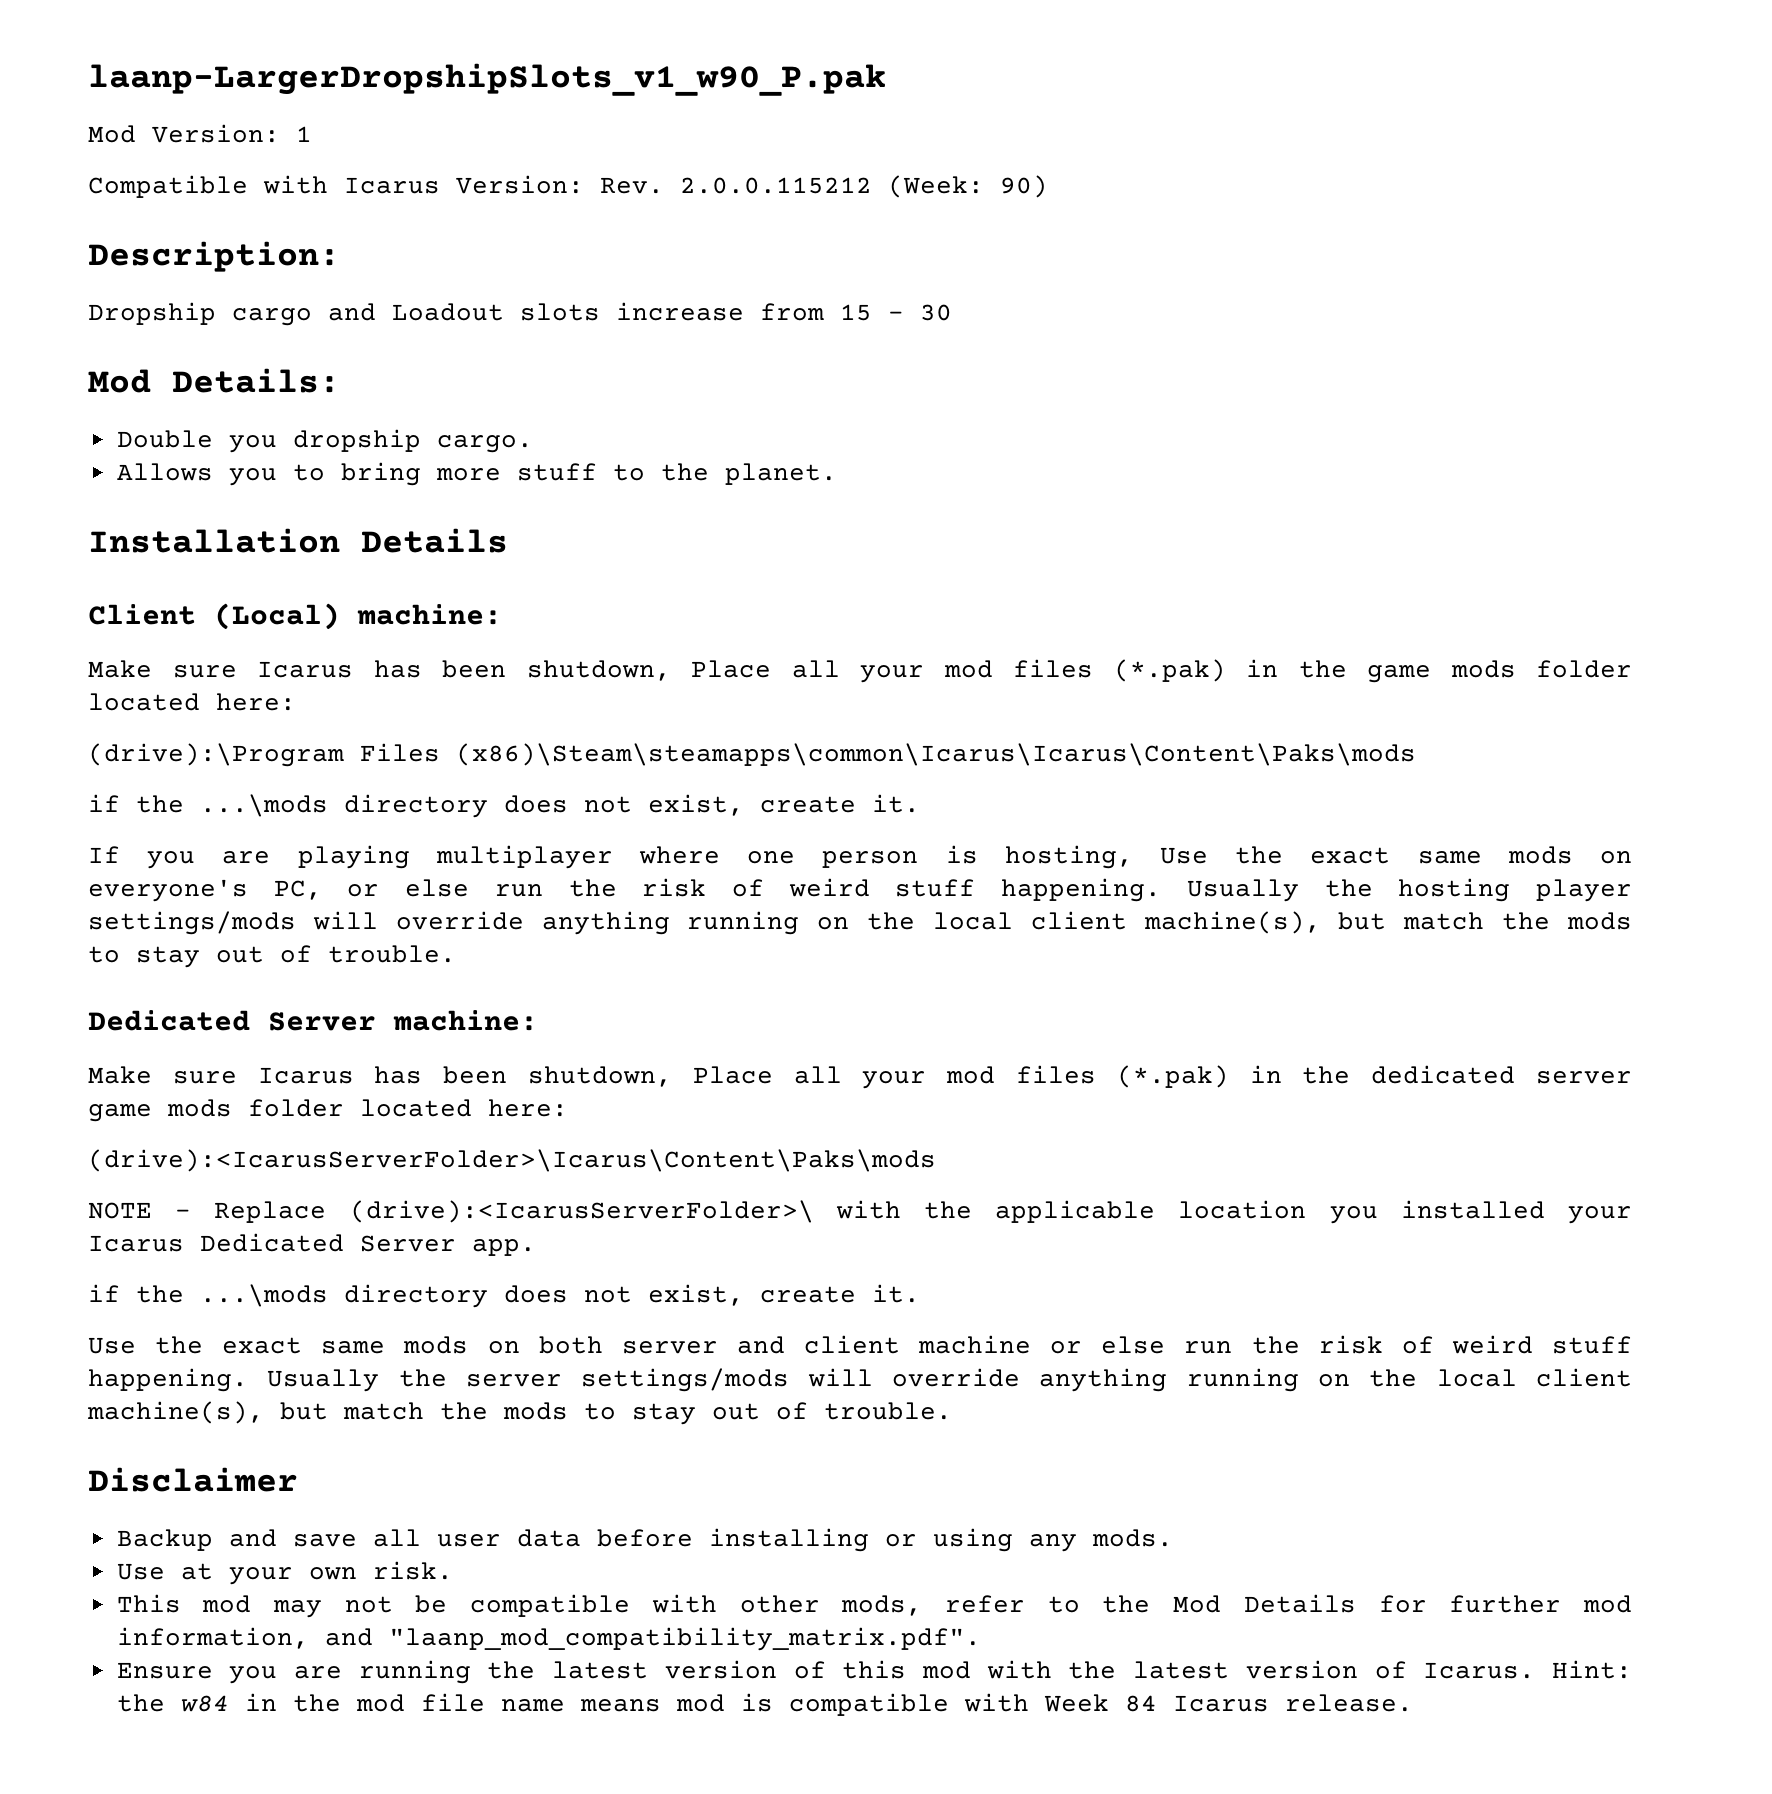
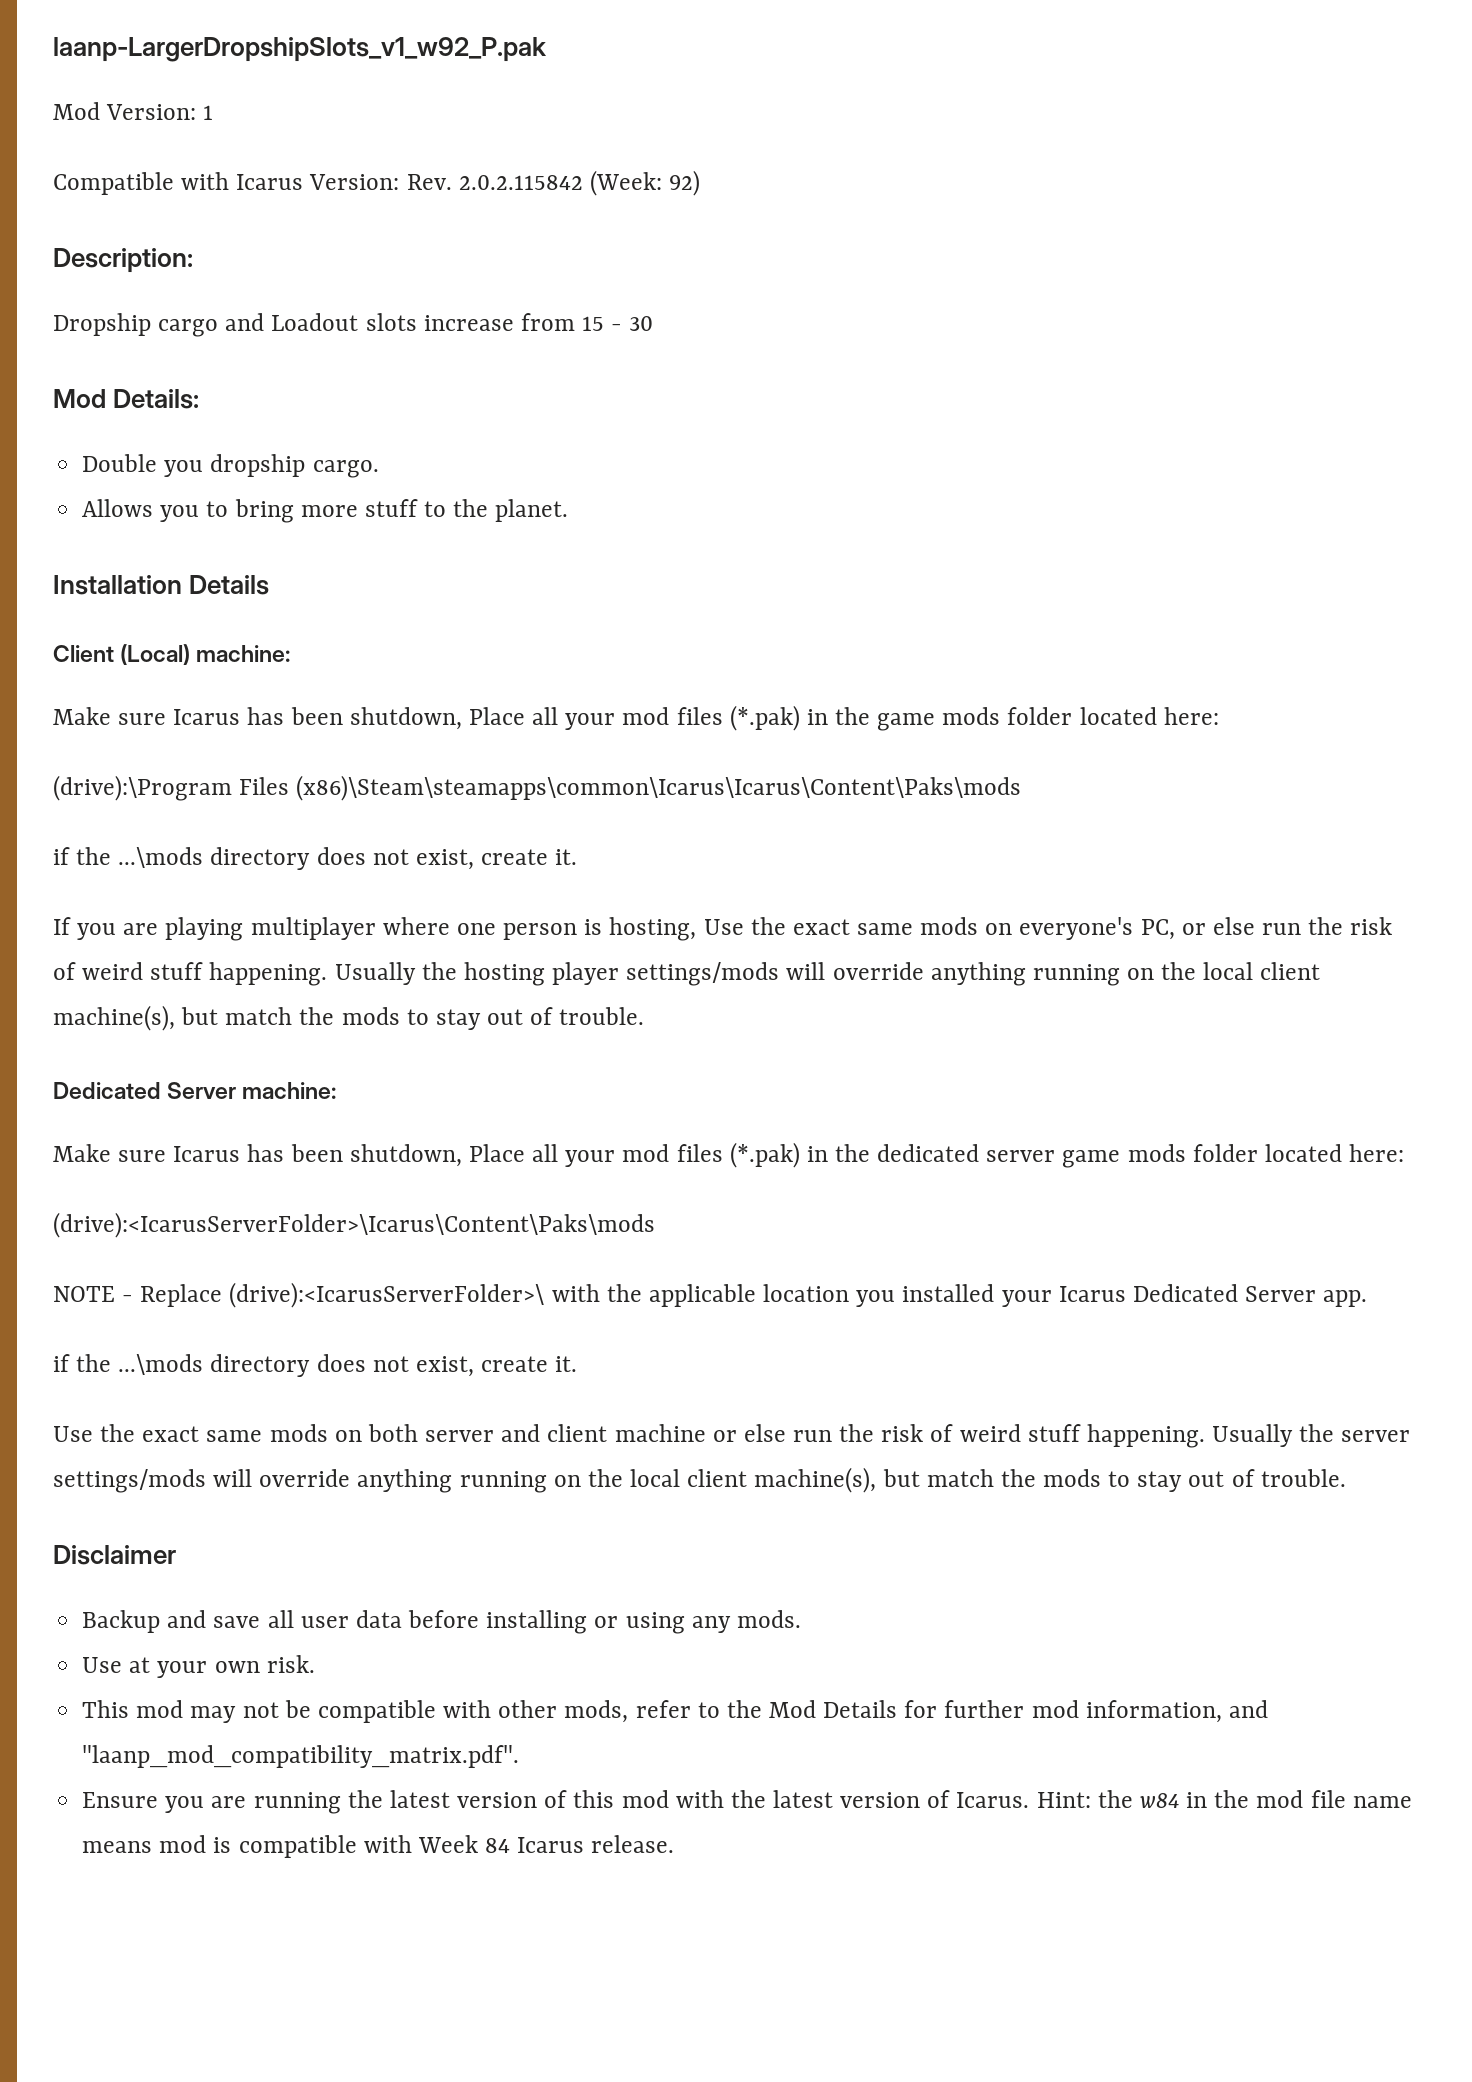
- laanp-LargerDropshipSlots_v1_w90_P.pak
+ laanp-LargerDropshipSlots_v1_w92_P.pak
- Compatible with Icarus Version: Rev. 2.0.0.115212 (Week: 90)
+ Compatible with Icarus Version: Rev. 2.0.2.115842 (Week: 92)

